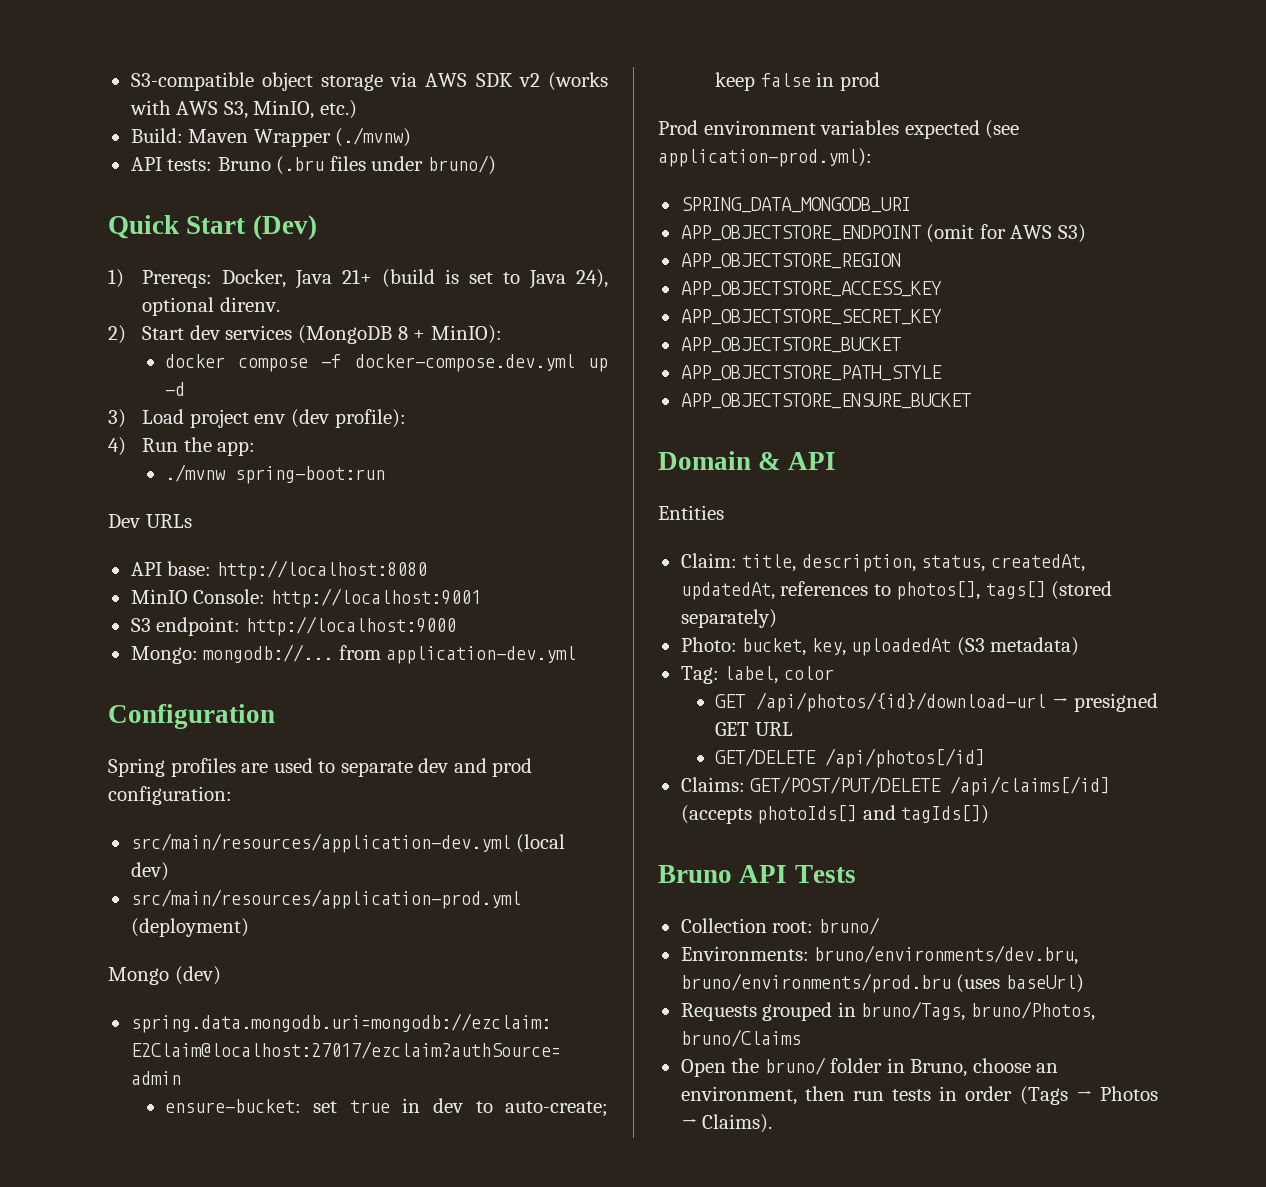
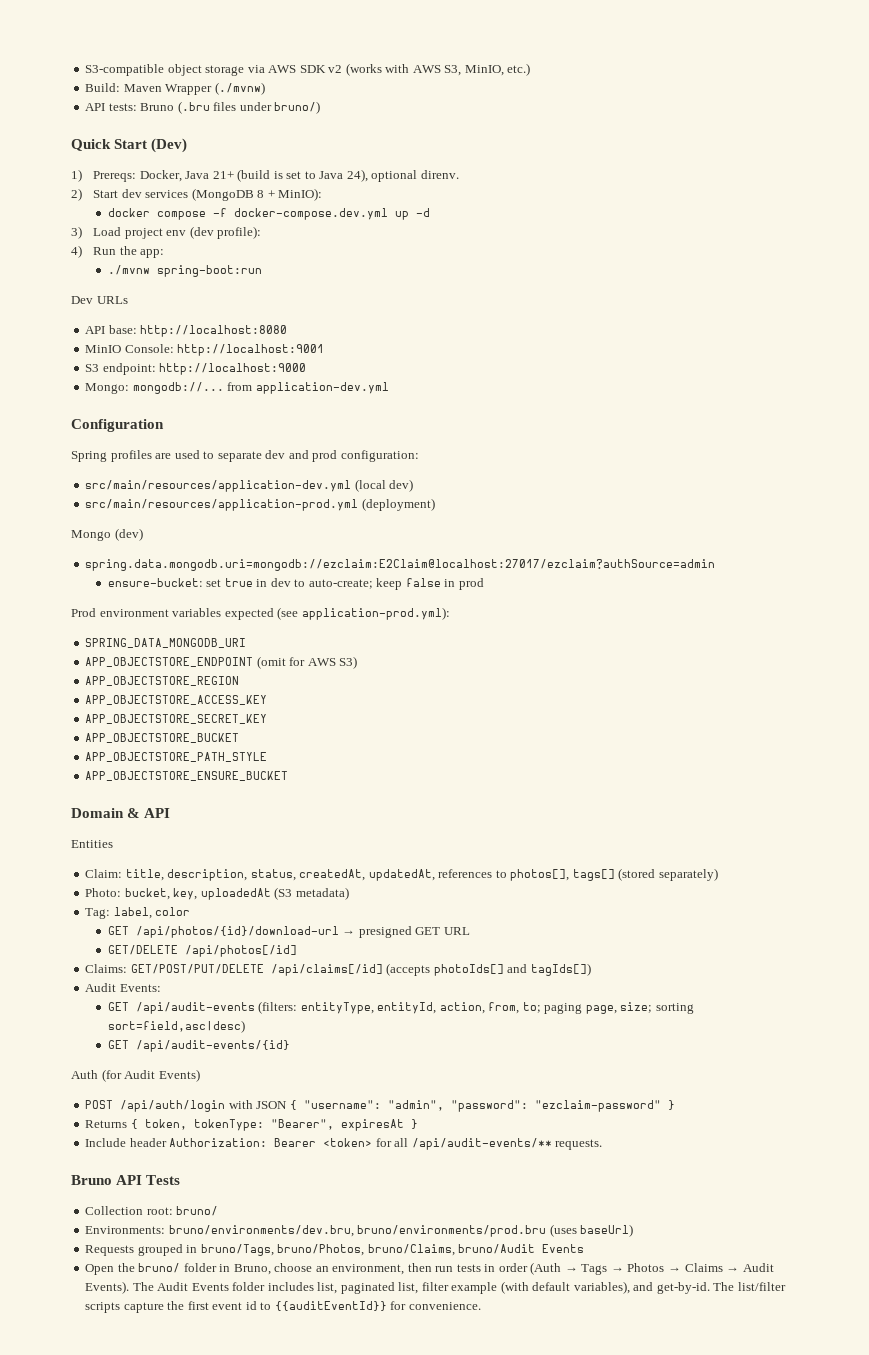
+ Audit Events:
+ GET /api/audit-events (filters: entityType, entityId, action, from, to; paging page, size; sorting sort=field,asc|desc)
+ GET /api/audit-events/{id}
+ Auth (for Audit Events)
+ POST /api/auth/login with JSON { "username": "admin", "password": "ezclaim-password" }
+ Returns { token, tokenType: "Bearer", expiresAt }
+ Include header Authorization: Bearer <token> for all /api/audit-events/** requests.
- Requests grouped in bruno/Tags, bruno/Photos, bruno/Claims
+ Requests grouped in bruno/Tags, bruno/Photos, bruno/Claims, bruno/Audit Events
- Open the bruno/ folder in Bruno, choose an environment, then run tests in order (Tags → Photos → Claims).
+ Open the bruno/ folder in Bruno, choose an environment, then run tests in order (Auth → Tags → Photos → Claims → Audit Events). The Audit Events folder includes list, paginated list, filter example (with default variables), and get-by-id. The list/filter scripts capture the first event id to {{auditEventId}} for convenience.

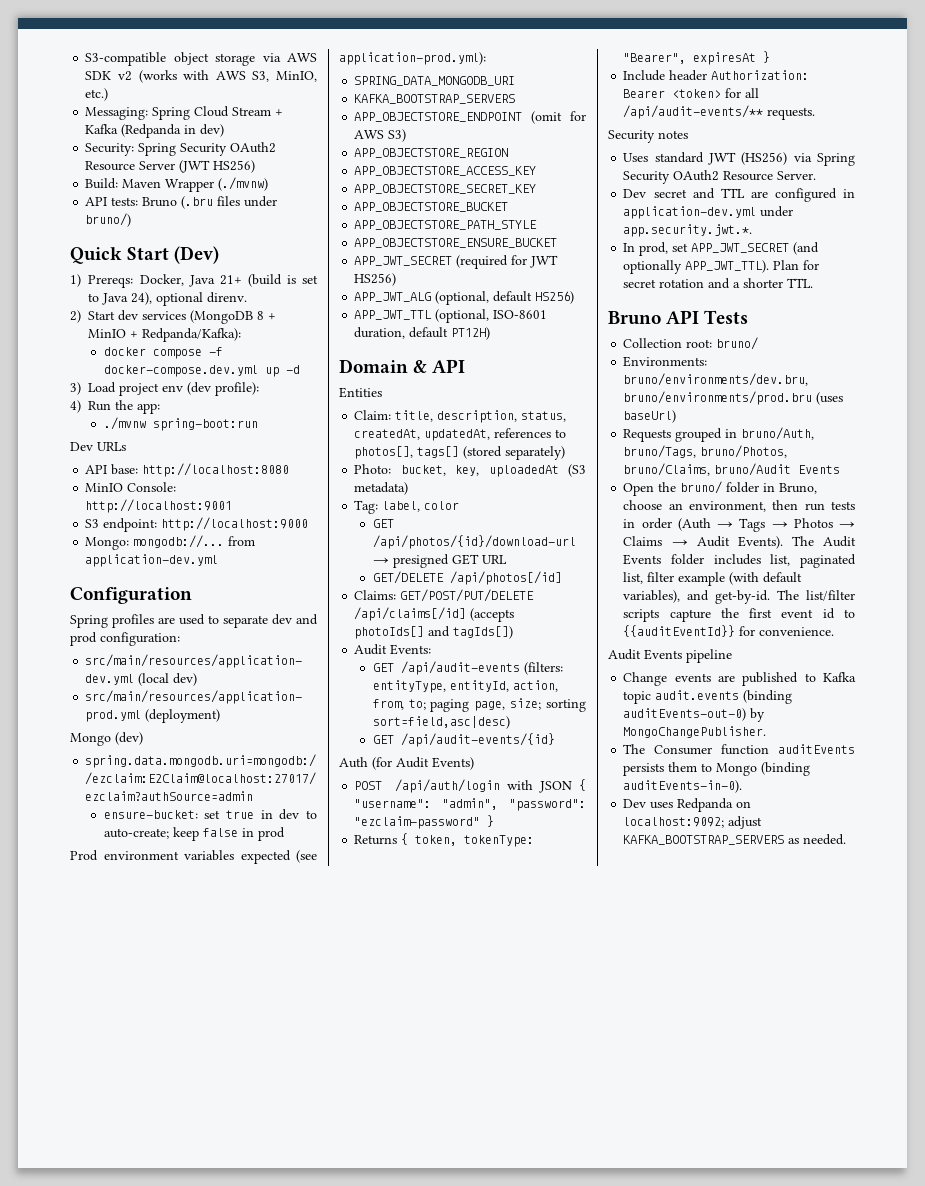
+ Messaging: Spring Cloud Stream + Kafka (Redpanda in dev)
+ Security: Spring Security OAuth2 Resource Server (JWT HS256)
- 2) Start dev services (MongoDB 8 + MinIO):
+ 2) Start dev services (MongoDB 8 + MinIO + Redpanda/Kafka):
  SPRING_DATA_MONGODB_URI
+ KAFKA_BOOTSTRAP_SERVERS
+ APP_JWT_SECRET (required for JWT HS256)
+ APP_JWT_ALG (optional, default HS256)
+ APP_JWT_TTL (optional, ISO-8601 duration, default PT12H)
+ Security notes
+ Uses standard JWT (HS256) via Spring Security OAuth2 Resource Server.
+ Dev secret and TTL are configured in application-dev.yml under app.security.jwt.*.
+ In prod, set APP_JWT_SECRET (and optionally APP_JWT_TTL). Plan for secret rotation and a shorter TTL.
- Requests grouped in bruno/Tags, bruno/Photos, bruno/Claims, bruno/Audit Events
+ Requests grouped in bruno/Auth, bruno/Tags, bruno/Photos, bruno/Claims, bruno/Audit Events
+ Audit Events pipeline
+ Change events are published to Kafka topic audit.events (binding auditEvents-out-0) by MongoChangePublisher.
+ The Consumer function auditEvents persists them to Mongo (binding auditEvents-in-0).
+ Dev uses Redpanda on localhost:9092; adjust KAFKA_BOOTSTRAP_SERVERS as needed.

